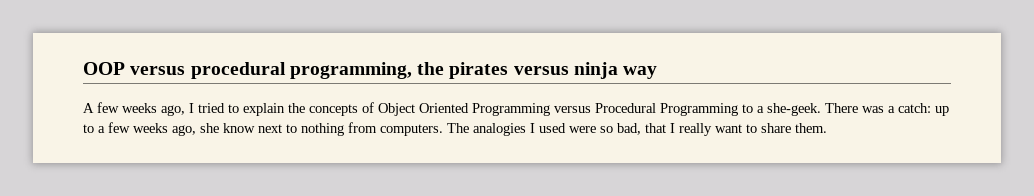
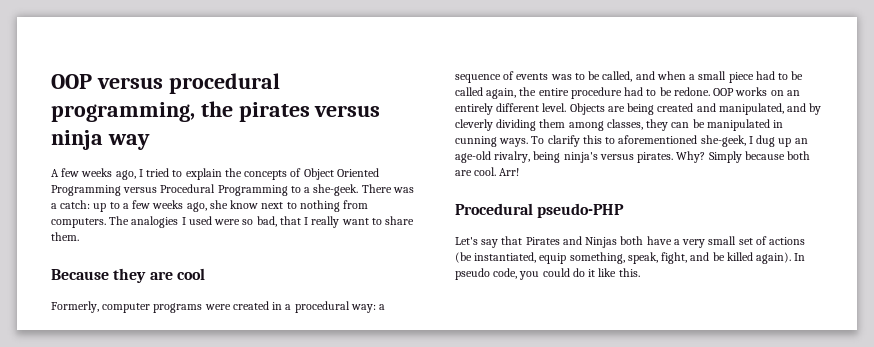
+ Because they are cool
+ Formerly, computer programs were created in a procedural way: a sequence of events was to be called, and when a small piece had to be called again, the entire procedure had to be redone. OOP works on an entirely different level. Objects are being created and manipulated, and by cleverly dividing them among classes, they can be manipulated in cunning ways. To clarify this to aforementioned she-geek, I dug up an age-old rivalry, being ninja's versus pirates. Why? Simply because both are cool. Arr!
+ Procedural pseudo-PHP
+ Let's say that Pirates and Ninjas both have a very small set of actions (be instantiated, equip something, speak, fight, and be killed again). In pseudo code, you could do it like this.

